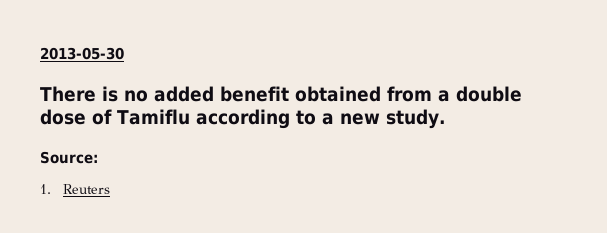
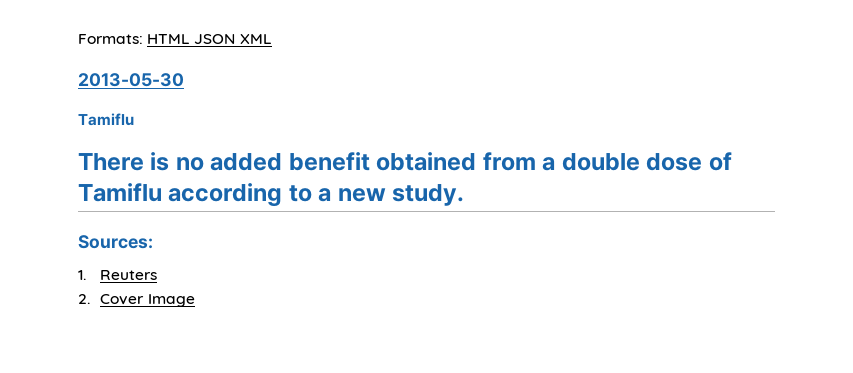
+ Formats: HTML JSON XML
  2013-05-30
+ Tamiflu
- Source:
+ Sources:
+ 2. Cover Image

